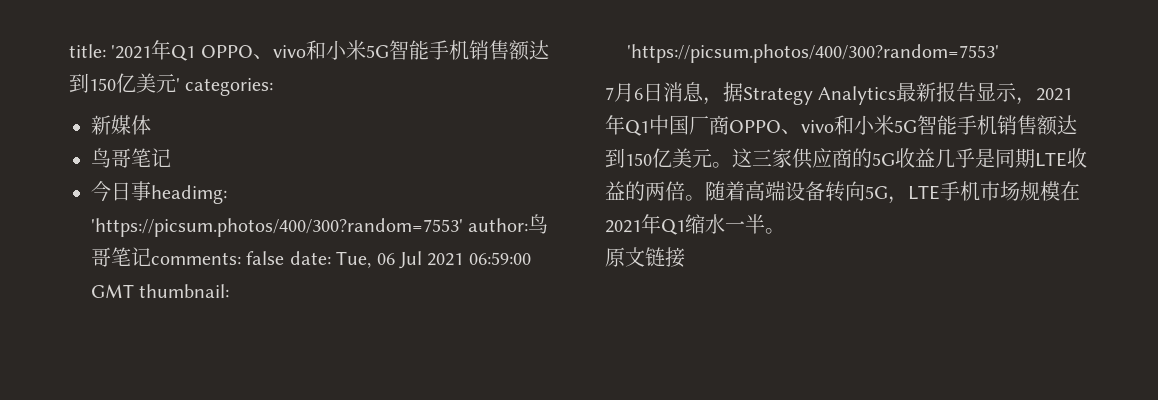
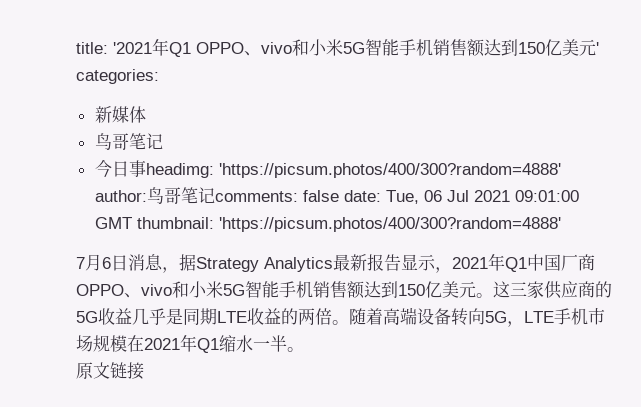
- 今日事headimg: 'https://picsum.photos/400/300?random=7553' author:鸟哥笔记comments: false date: Tue, 06 Jul 2021 06:59:00 GMT thumbnail: 'https://picsum.photos/400/300?random=7553'
+ 今日事headimg: 'https://picsum.photos/400/300?random=4888' author:鸟哥笔记comments: false date: Tue, 06 Jul 2021 09:01:00 GMT thumbnail: 'https://picsum.photos/400/300?random=4888'

